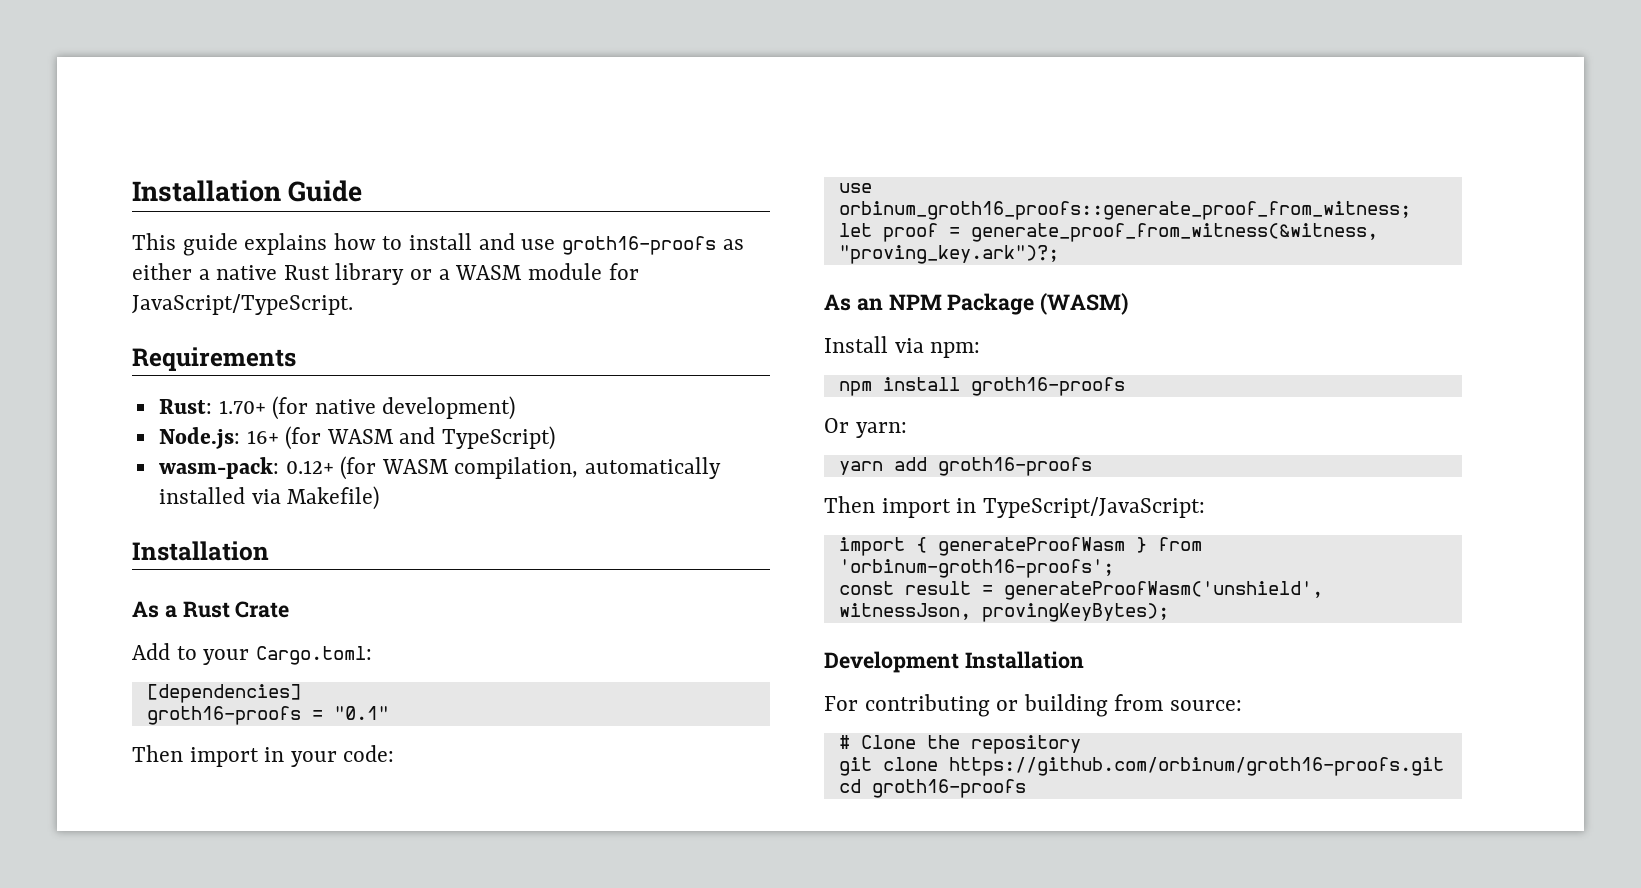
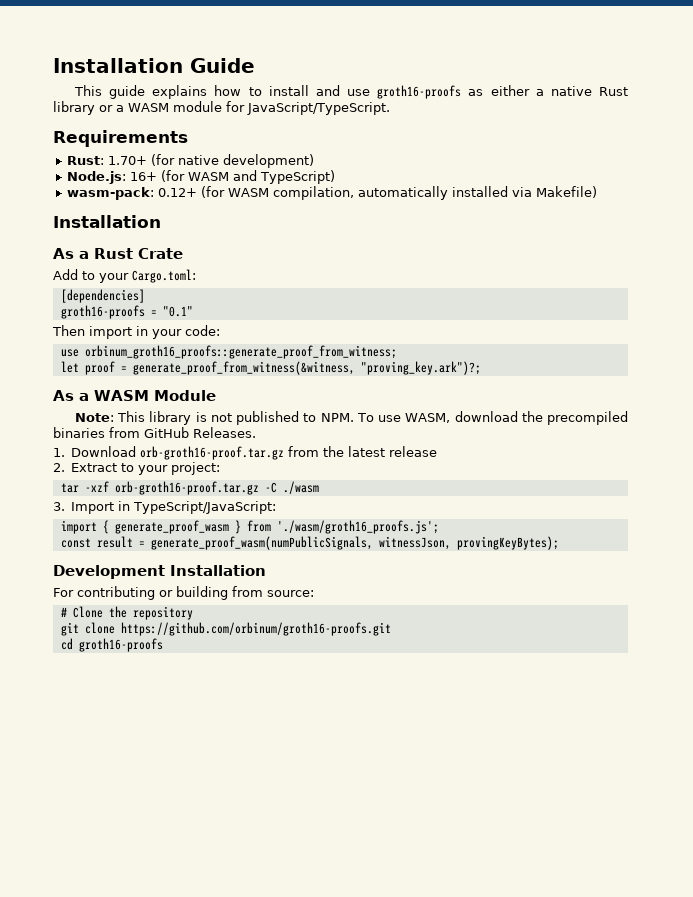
- As an NPM Package (WASM)
- Install via npm:
- npm install groth16-proofs
- Or yarn:
- yarn add groth16-proofs
- Then import in TypeScript/JavaScript:
+ As a WASM Module
+ Note: This library is not published to NPM. To use WASM, download the precompiled binaries from GitHub Releases.
+ 1. Download orb-groth16-proof.tar.gz from the latest release
+ 2. Extract to your project:
+ tar -xzf orb-groth16-proof.tar.gz -C ./wasm
+ 3. Import in TypeScript/JavaScript:
- import { generateProofWasm } from 'orbinum-groth16-proofs';
+ import { generate_proof_wasm } from './wasm/groth16_proofs.js';
- const result = generateProofWasm('unshield', witnessJson, provingKeyBytes);
+ const result = generate_proof_wasm(numPublicSignals, witnessJson, provingKeyBytes);

